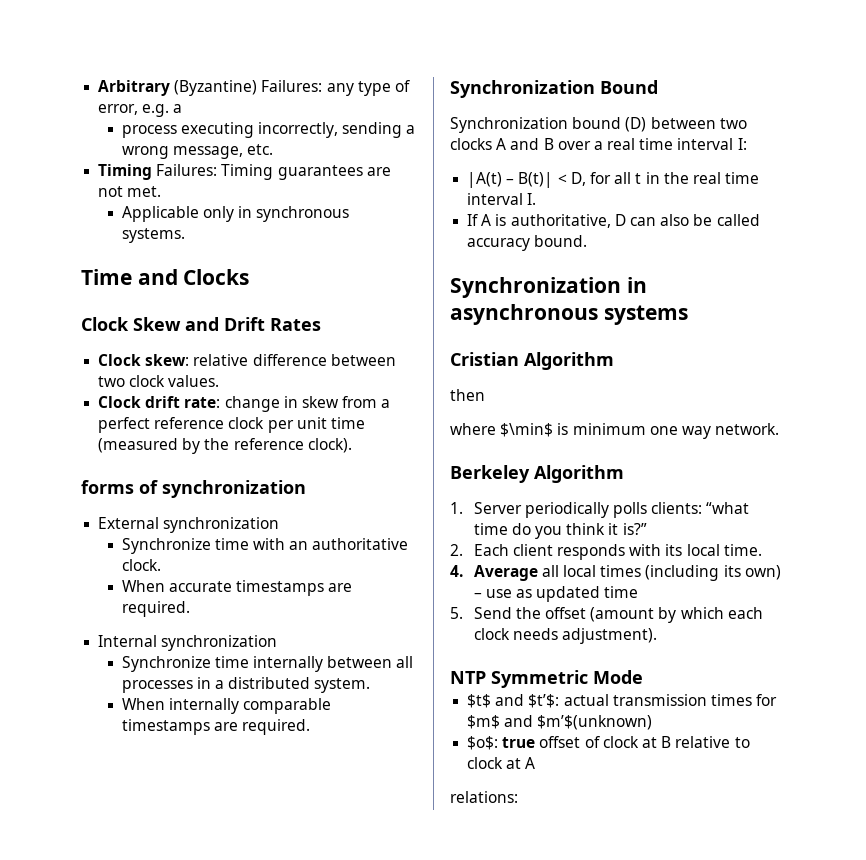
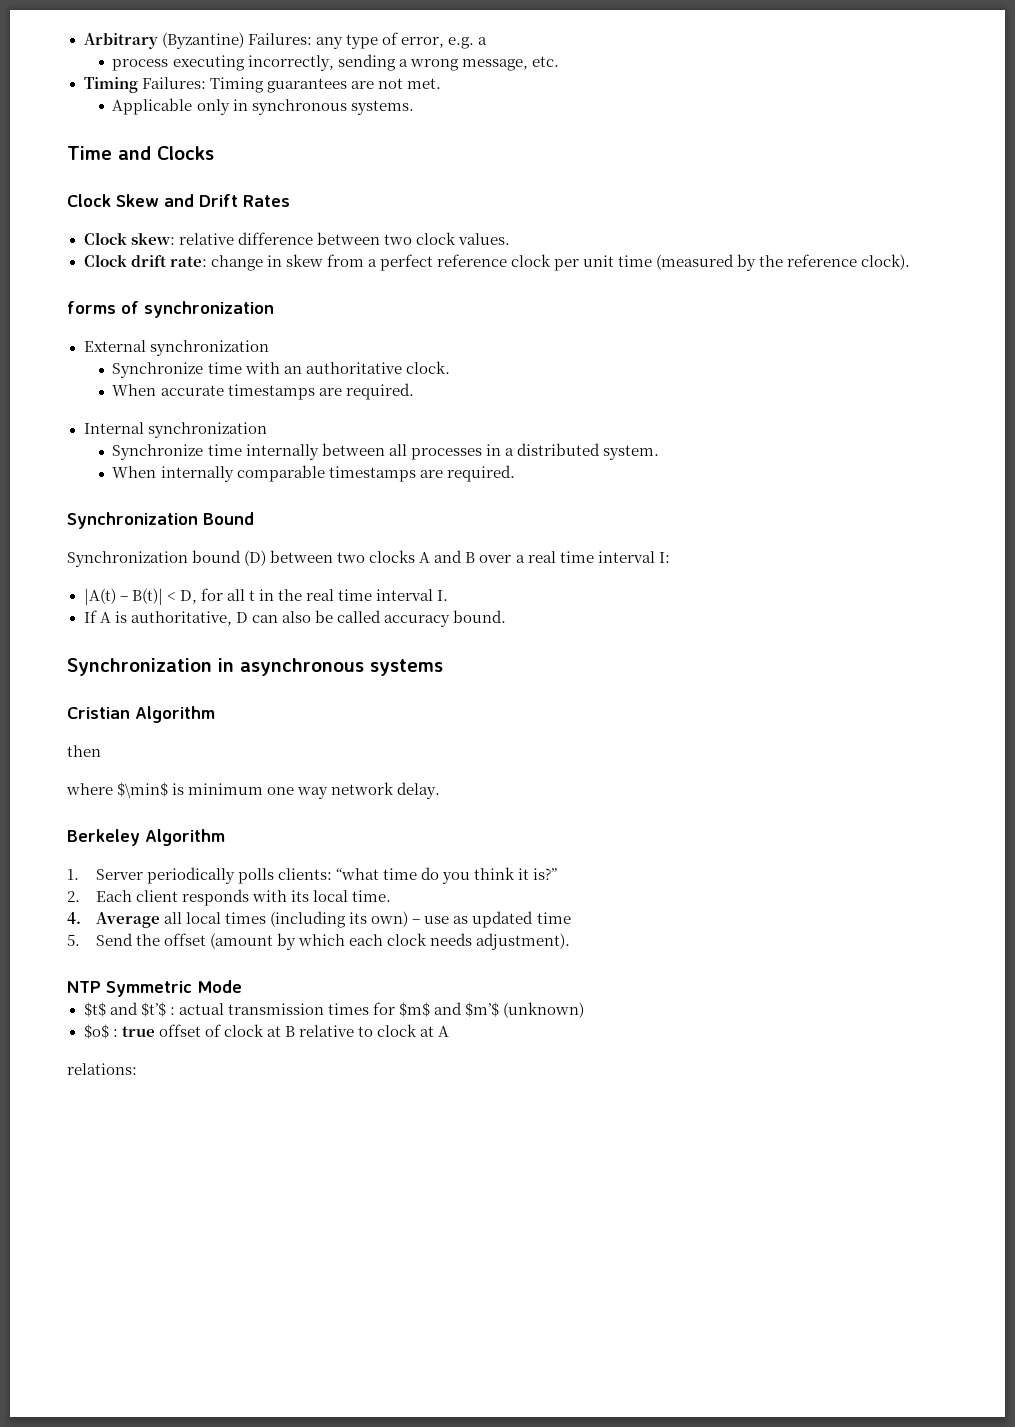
- where $\min$ is minimum one way network.
+ where $\min$ is minimum one way network delay.
- $t$ and $t’$: actual transmission times for $m$ and $m’$(unknown)
- $o$: true offset of clock at B relative to clock at A
+ $t$ and $t’$ : actual transmission times for $m$ and $m’$ (unknown)
+ $o$ : true offset of clock at B relative to clock at A

